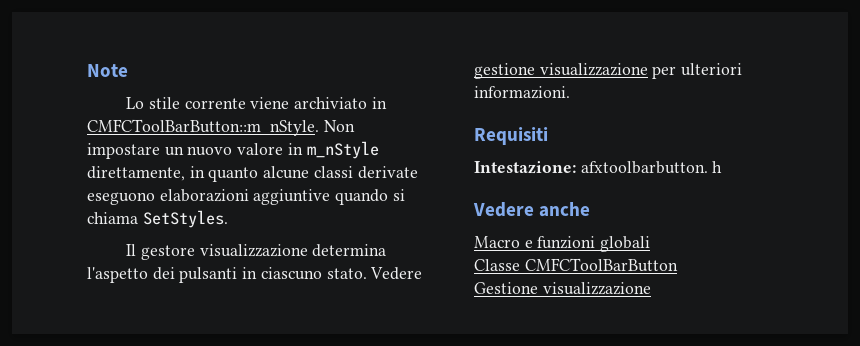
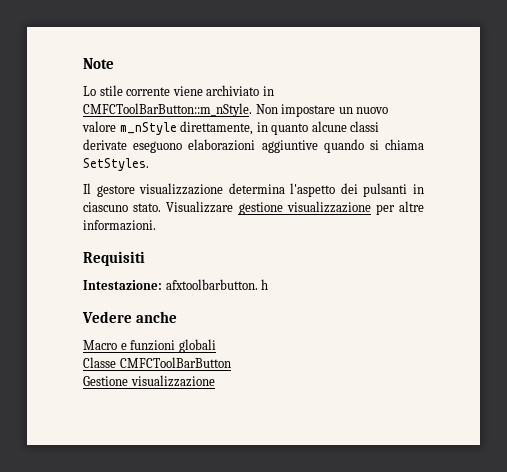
- Non impostare un nuovo valore in m_nStyle direttamente, in quanto alcune classi derivate eseguono elaborazioni aggiuntive quando si chiama SetStyles.
+ Non impostare un nuovo valore m_nStyle direttamente, in quanto alcune classi derivate eseguono elaborazioni aggiuntive quando si chiama SetStyles.
- Vedere gestione visualizzazione per ulteriori informazioni.
+ Visualizzare gestione visualizzazione per altre informazioni.

